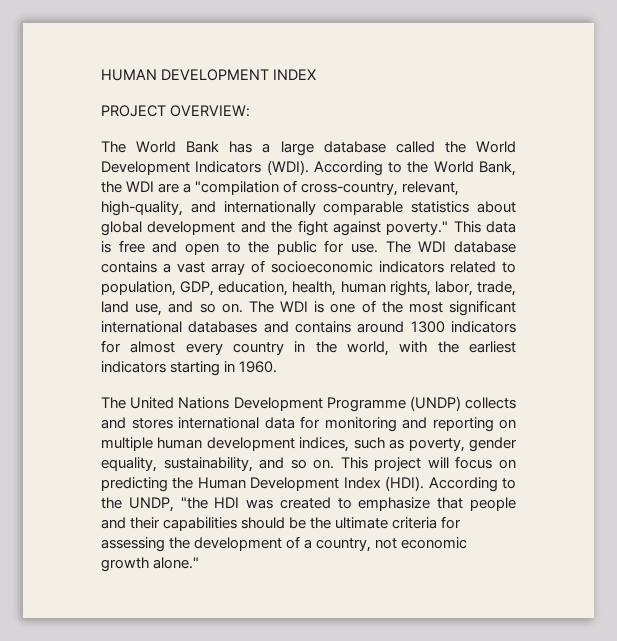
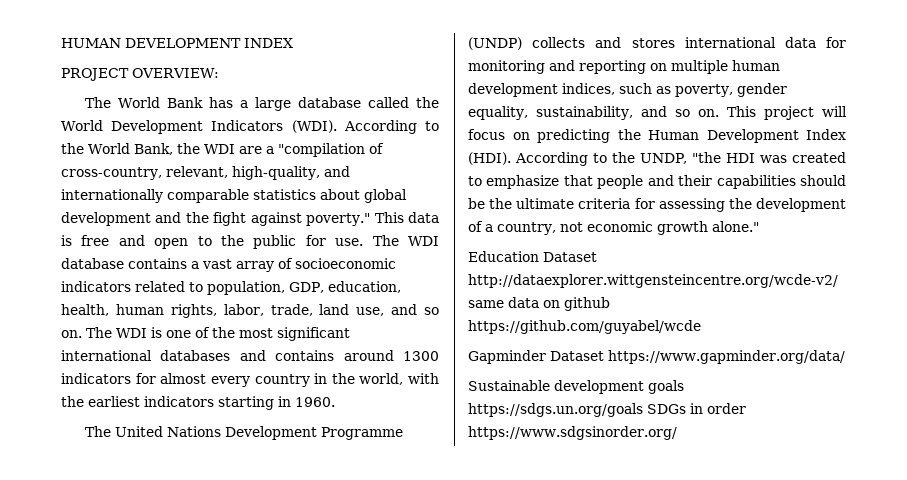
+ Education Dataset http://dataexplorer.wittgensteincentre.org/wcde-v2/ same data on github https://github.com/guyabel/wcde
+ Gapminder Dataset https://www.gapminder.org/data/
+ Sustainable development goals https://sdgs.un.org/goals SDGs in order https://www.sdgsinorder.org/

